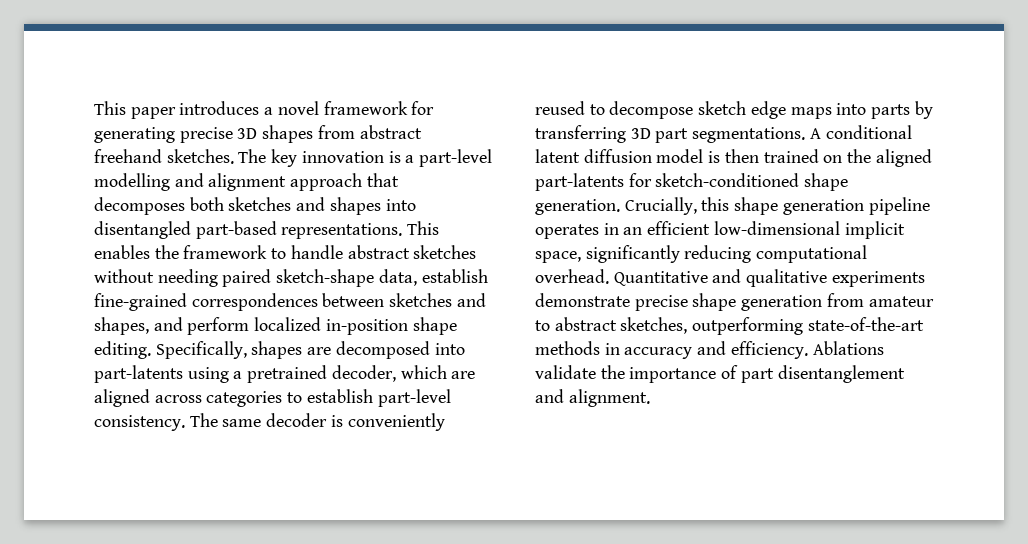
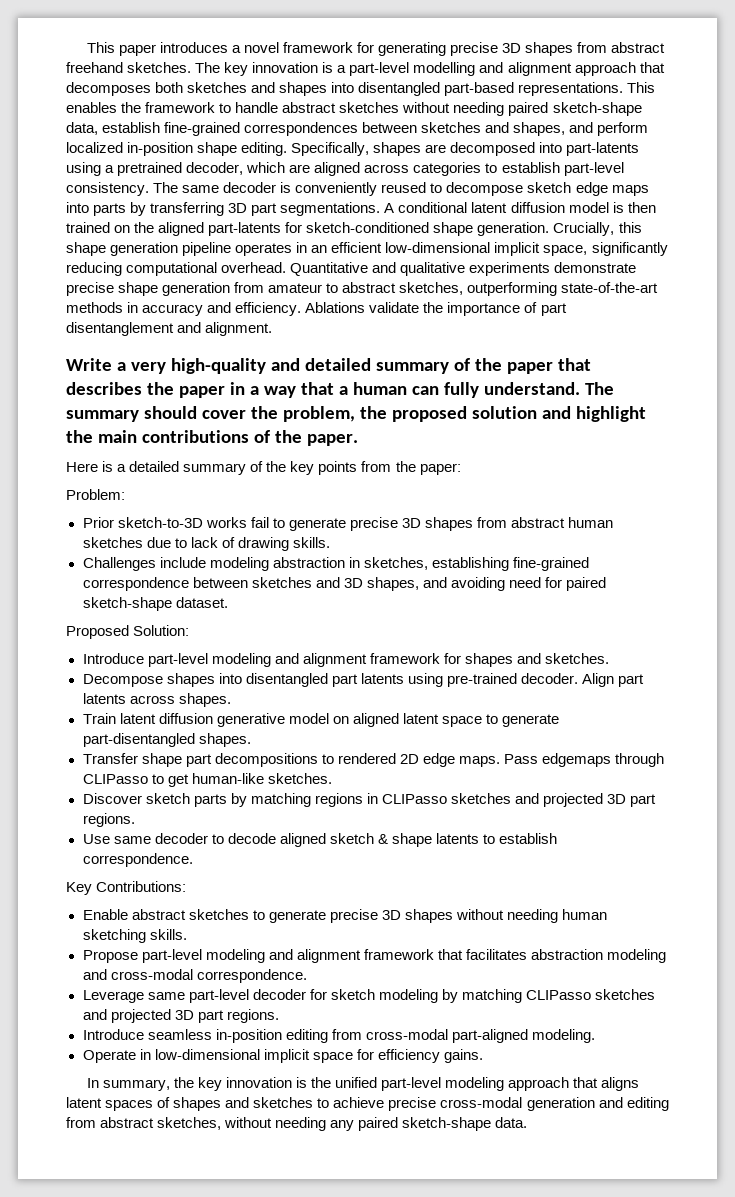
+ Write a very high-quality and detailed summary of the paper that describes the paper in a way that a human can fully understand. The summary should cover the problem, the proposed solution and highlight the main contributions of the paper.
+ Here is a detailed summary of the key points from the paper:
+ Problem:
+ Prior sketch-to-3D works fail to generate precise 3D shapes from abstract human sketches due to lack of drawing skills.
+ Challenges include modeling abstraction in sketches, establishing fine-grained correspondence between sketches and 3D shapes, and avoiding need for paired sketch-shape dataset.
+ Proposed Solution:
+ Introduce part-level modeling and alignment framework for shapes and sketches.
+ Decompose shapes into disentangled part latents using pre-trained decoder. Align part latents across shapes.
+ Train latent diffusion generative model on aligned latent space to generate part-disentangled shapes.
+ Transfer shape part decompositions to rendered 2D edge maps. Pass edgemaps through CLIPasso to get human-like sketches.
+ Discover sketch parts by matching regions in CLIPasso sketches and projected 3D part regions.
+ Use same decoder to decode aligned sketch & shape latents to establish correspondence.
+ Key Contributions:
+ Enable abstract sketches to generate precise 3D shapes without needing human sketching skills.
+ Propose part-level modeling and alignment framework that facilitates abstraction modeling and cross-modal correspondence.
+ Leverage same part-level decoder for sketch modeling by matching CLIPasso sketches and projected 3D part regions.
+ Introduce seamless in-position editing from cross-modal part-aligned modeling.
+ Operate in low-dimensional implicit space for efficiency gains.
+ In summary, the key innovation is the unified part-level modeling approach that aligns latent spaces of shapes and sketches to achieve precise cross-modal generation and editing from abstract sketches, without needing any paired sketch-shape data.

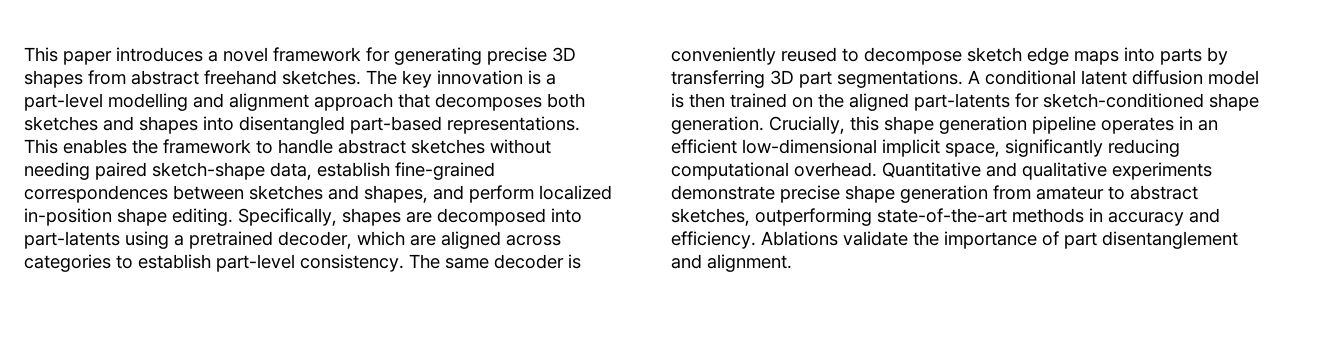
- Write a very high-quality and detailed summary of the paper that describes the paper in a way that a human can fully understand. The summary should cover the problem, the proposed solution and highlight the main contributions of the paper.
- Here is a detailed summary of the key points from the paper:
- Problem:
- Prior sketch-to-3D works fail to generate precise 3D shapes from abstract human sketches due to lack of drawing skills.
- Challenges include modeling abstraction in sketches, establishing fine-grained correspondence between sketches and 3D shapes, and avoiding need for paired sketch-shape dataset.
- Proposed Solution:
- Introduce part-level modeling and alignment framework for shapes and sketches.
- Decompose shapes into disentangled part latents using pre-trained decoder. Align part latents across shapes.
- Train latent diffusion generative model on aligned latent space to generate part-disentangled shapes.
- Transfer shape part decompositions to rendered 2D edge maps. Pass edgemaps through CLIPasso to get human-like sketches.
- Discover sketch parts by matching regions in CLIPasso sketches and projected 3D part regions.
- Use same decoder to decode aligned sketch & shape latents to establish correspondence.
- Key Contributions:
- Enable abstract sketches to generate precise 3D shapes without needing human sketching skills.
- Propose part-level modeling and alignment framework that facilitates abstraction modeling and cross-modal correspondence.
- Leverage same part-level decoder for sketch modeling by matching CLIPasso sketches and projected 3D part regions.
- Introduce seamless in-position editing from cross-modal part-aligned modeling.
- Operate in low-dimensional implicit space for efficiency gains.
- In summary, the key innovation is the unified part-level modeling approach that aligns latent spaces of shapes and sketches to achieve precise cross-modal generation and editing from abstract sketches, without needing any paired sketch-shape data.

